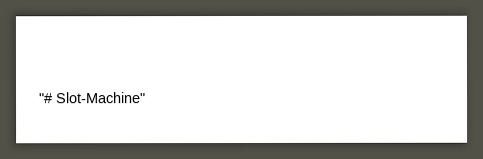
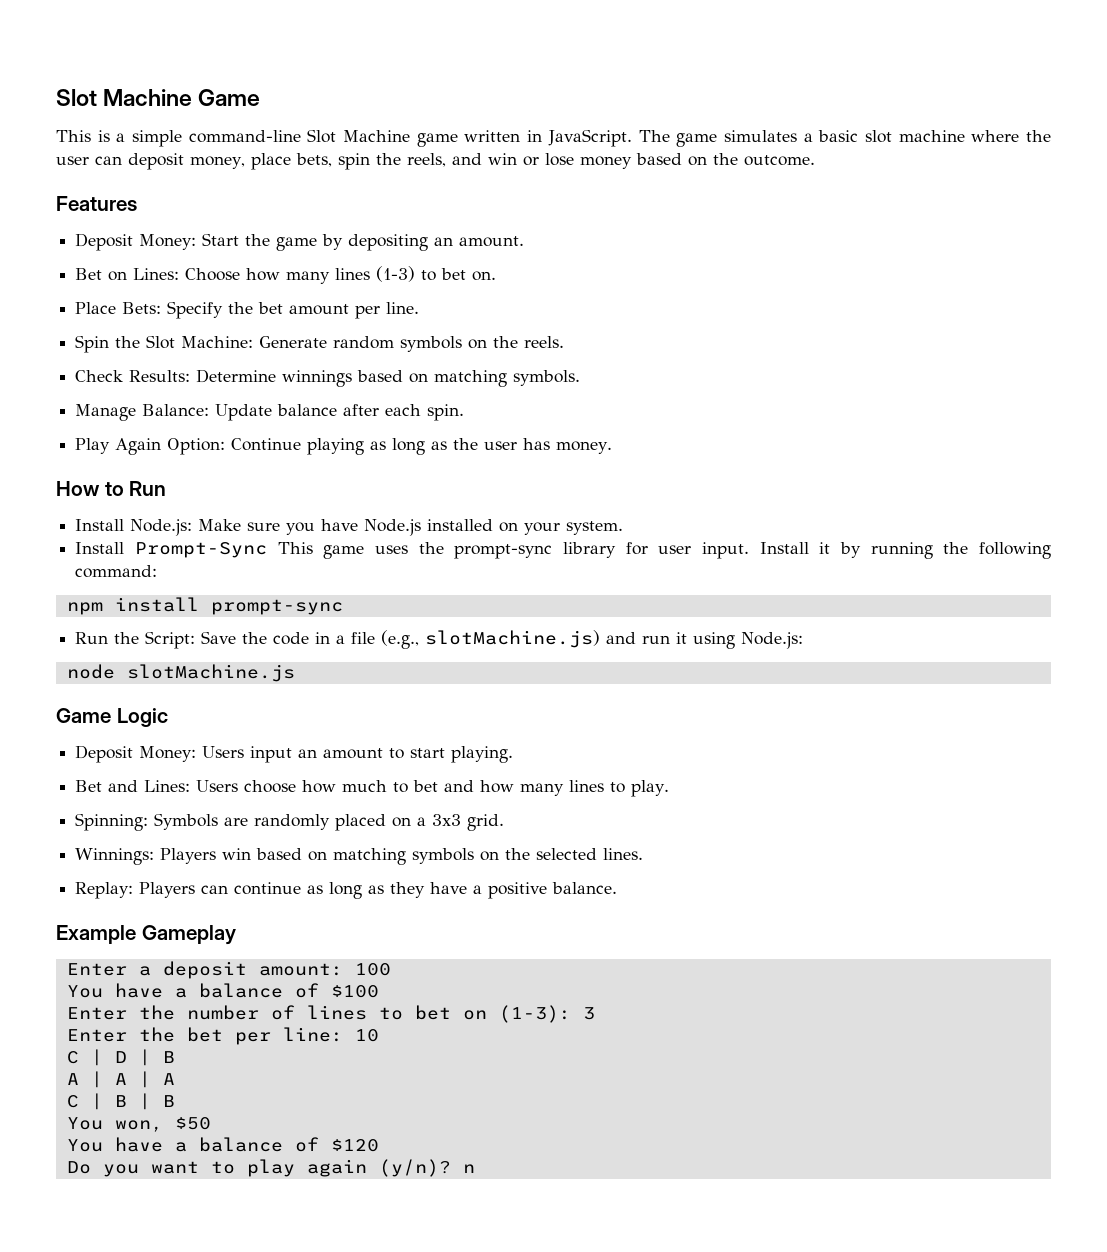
- "# Slot-Machine"
+ Slot Machine Game
+ This is a simple command-line Slot Machine game written in JavaScript. The game simulates a basic slot machine where the user can deposit money, place bets, spin the reels, and win or lose money based on the outcome.
+ Features
+ Deposit Money: Start the game by depositing an amount.
+ Bet on Lines: Choose how many lines (1-3) to bet on.
+ Place Bets: Specify the bet amount per line.
+ Spin the Slot Machine: Generate random symbols on the reels.
+ Check Results: Determine winnings based on matching symbols.
+ Manage Balance: Update balance after each spin.
+ Play Again Option: Continue playing as long as the user has money.
+ How to Run
+ Install Node.js: Make sure you have Node.js installed on your system.
+ Install Prompt-Sync This game uses the prompt-sync library for user input. Install it by running the following command:
+ npm install prompt-sync
+ Run the Script: Save the code in a file (e.g., slotMachine.js) and run it using Node.js:
+ node slotMachine.js
+ Game Logic
+ Deposit Money: Users input an amount to start playing.
+ Bet and Lines: Users choose how much to bet and how many lines to play.
+ Spinning: Symbols are randomly placed on a 3x3 grid.
+ Winnings: Players win based on matching symbols on the selected lines.
+ Replay: Players can continue as long as they have a positive balance.
+ Example Gameplay
+ Enter a deposit amount: 100
+ You have a balance of $100
+ Enter the number of lines to bet on (1-3): 3
+ Enter the bet per line: 10
+ C | D | B
+ A | A | A
+ C | B | B
+ You won, $50
+ You have a balance of $120
+ Do you want to play again (y/n)? n

